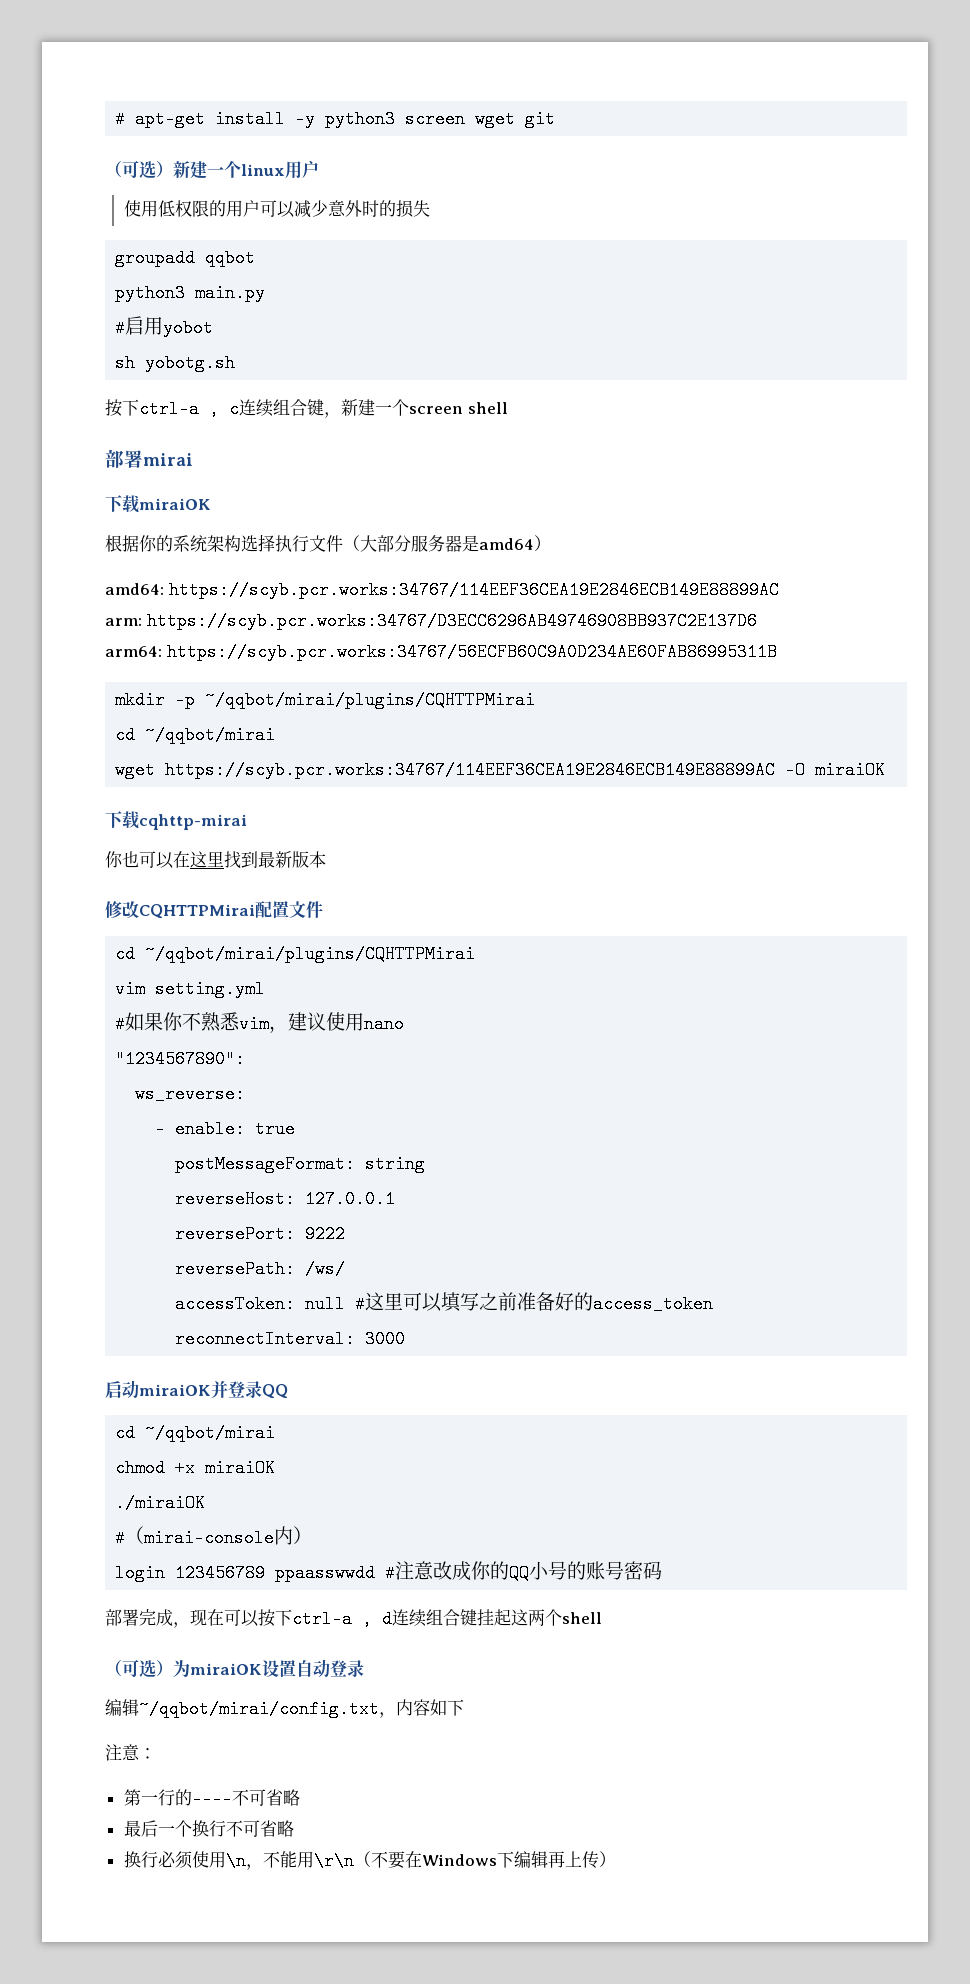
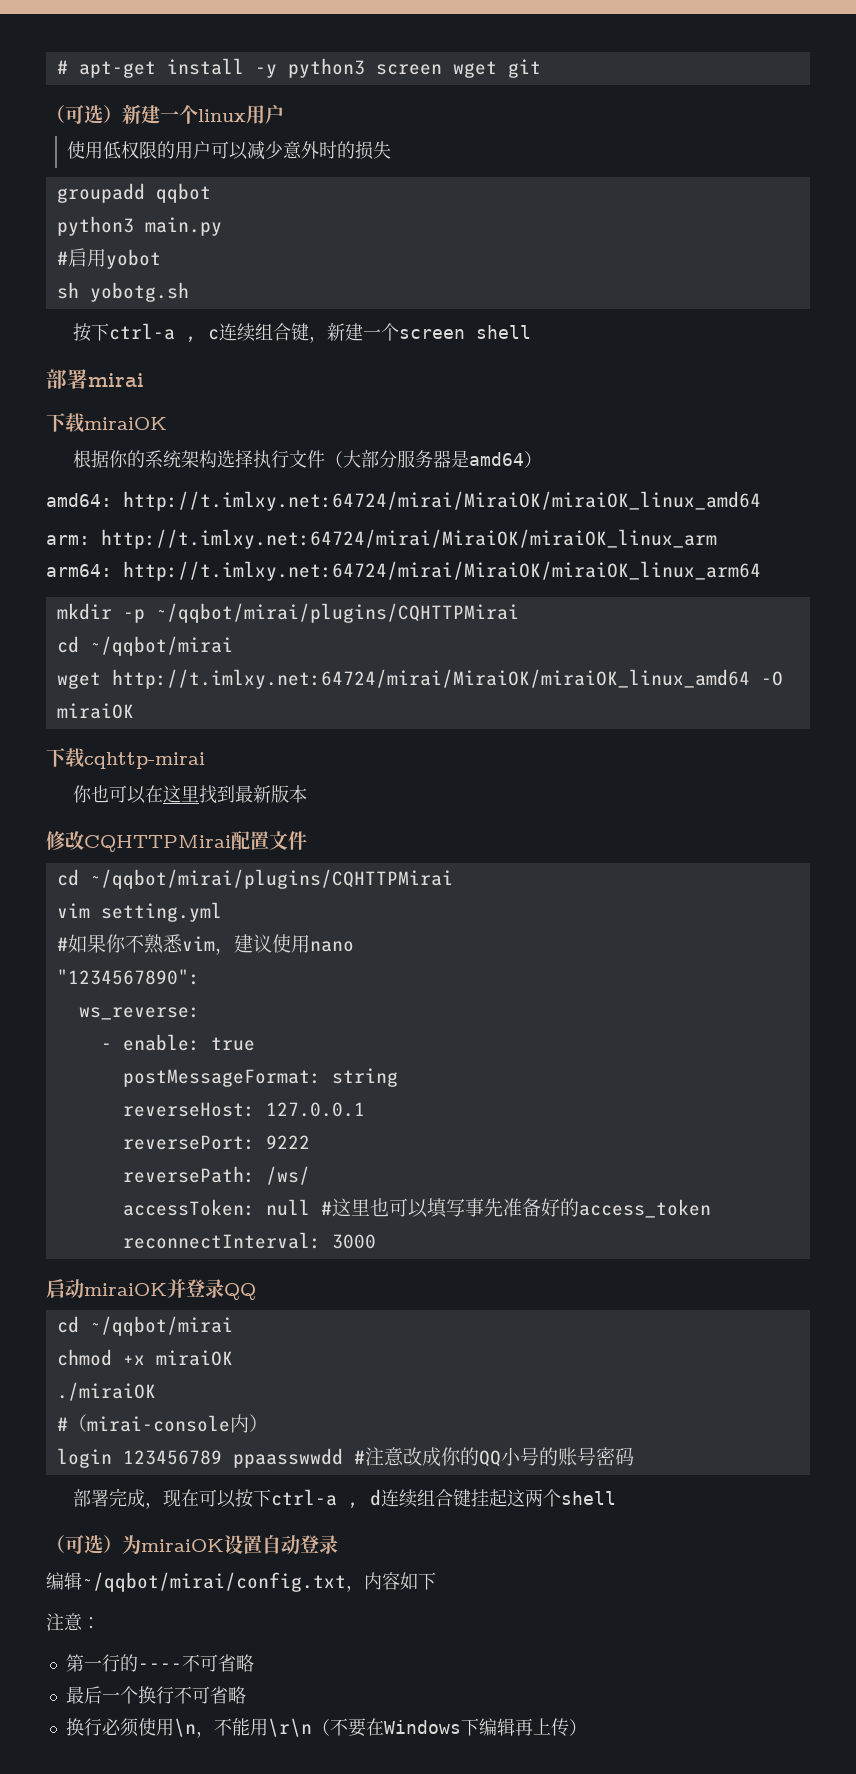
- amd64: https://scyb.pcr.works:34767/114EEF36CEA19E2846ECB149E88899AC
+ amd64: http://t.imlxy.net:64724/mirai/MiraiOK/miraiOK_linux_amd64
- arm: https://scyb.pcr.works:34767/D3ECC6296AB49746908BB937C2E137D6
+ arm: http://t.imlxy.net:64724/mirai/MiraiOK/miraiOK_linux_arm
- arm64: https://scyb.pcr.works:34767/56ECFB60C9A0D234AE60FAB86995311B
+ arm64: http://t.imlxy.net:64724/mirai/MiraiOK/miraiOK_linux_arm64
- wget https://scyb.pcr.works:34767/114EEF36CEA19E2846ECB149E88899AC -O miraiOK
+ wget http://t.imlxy.net:64724/mirai/MiraiOK/miraiOK_linux_amd64 -O miraiOK
- accessToken: null #这里可以填写之前准备好的access_token
+ accessToken: null #这里也可以填写事先准备好的access_token

